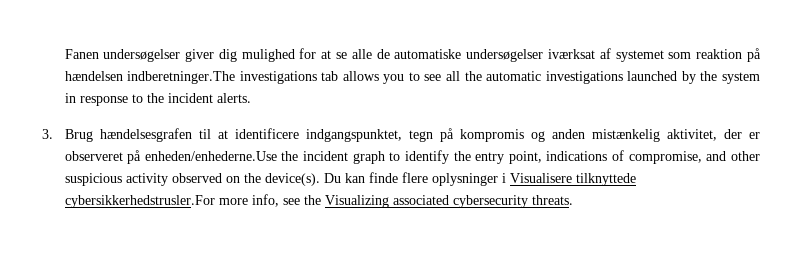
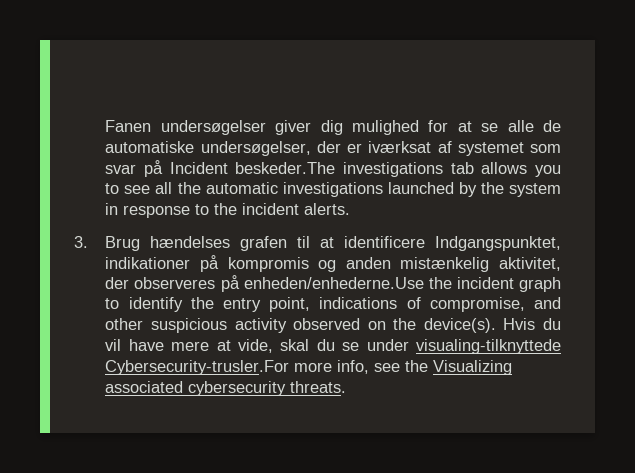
- Fanen undersøgelser giver dig mulighed for at se alle de automatiske undersøgelser iværksat af systemet som reaktion på hændelsen indberetninger.The investigations tab allows you to see all the automatic investigations launched by the system in response to the incident alerts.
+ Fanen undersøgelser giver dig mulighed for at se alle de automatiske undersøgelser, der er iværksat af systemet som svar på Incident beskeder.The investigations tab allows you to see all the automatic investigations launched by the system in response to the incident alerts.
- 3. Brug hændelsesgrafen til at identificere indgangspunktet, tegn på kompromis og anden mistænkelig aktivitet, der er observeret på enheden/enhederne.Use the incident graph to identify the entry point, indications of compromise, and other suspicious activity observed on the device(s).
+ 3. Brug hændelses grafen til at identificere Indgangspunktet, indikationer på kompromis og anden mistænkelig aktivitet, der observeres på enheden/enhederne.Use the incident graph to identify the entry point, indications of compromise, and other suspicious activity observed on the device(s).
- Du kan finde flere oplysninger i Visualisere tilknyttede cybersikkerhedstrusler.For more info, see the Visualizing associated cybersecurity threats.
+ Hvis du vil have mere at vide, skal du se under visualing-tilknyttede Cybersecurity-trusler.For more info, see the Visualizing associated cybersecurity threats.

